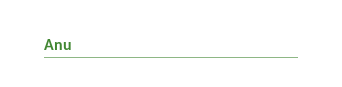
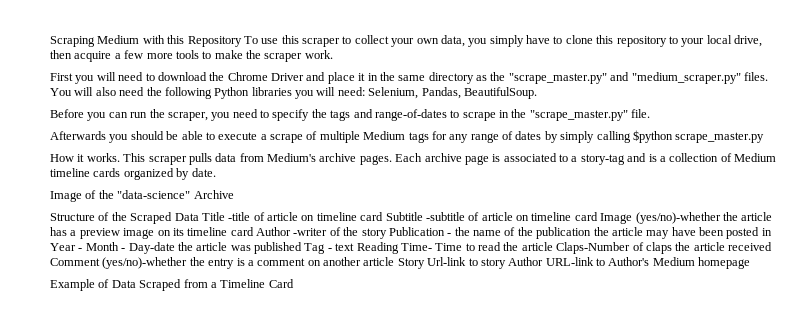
- Anu
+ Scraping Medium with this Repository To use this scraper to collect your own data, you simply have to clone this repository to your local drive, then acquire a few more tools to make the scraper work.
+ First you will need to download the Chrome Driver and place it in the same directory as the "scrape_master.py" and "medium_scraper.py" files. You will also need the following Python libraries you will need: Selenium, Pandas, BeautifulSoup.
+ Before you can run the scraper, you need to specify the tags and range-of-dates to scrape in the "scrape_master.py" file.
+ Afterwards you should be able to execute a scrape of multiple Medium tags for any range of dates by simply calling $python scrape_master.py
+ How it works. This scraper pulls data from Medium's archive pages. Each archive page is associated to a story-tag and is a collection of Medium timeline cards organized by date.
+ Image of the "data-science" Archive
+ Structure of the Scraped Data Title -title of article on timeline card Subtitle -subtitle of article on timeline card Image (yes/no)-whether the article has a preview image on its timeline card Author -writer of the story Publication - the name of the publication the article may have been posted in Year - Month - Day-date the article was published Tag - text Reading Time- Time to read the article Claps-Number of claps the article received Comment (yes/no)-whether the entry is a comment on another article Story Url-link to story Author URL-link to Author's Medium homepage
+ Example of Data Scraped from a Timeline Card

